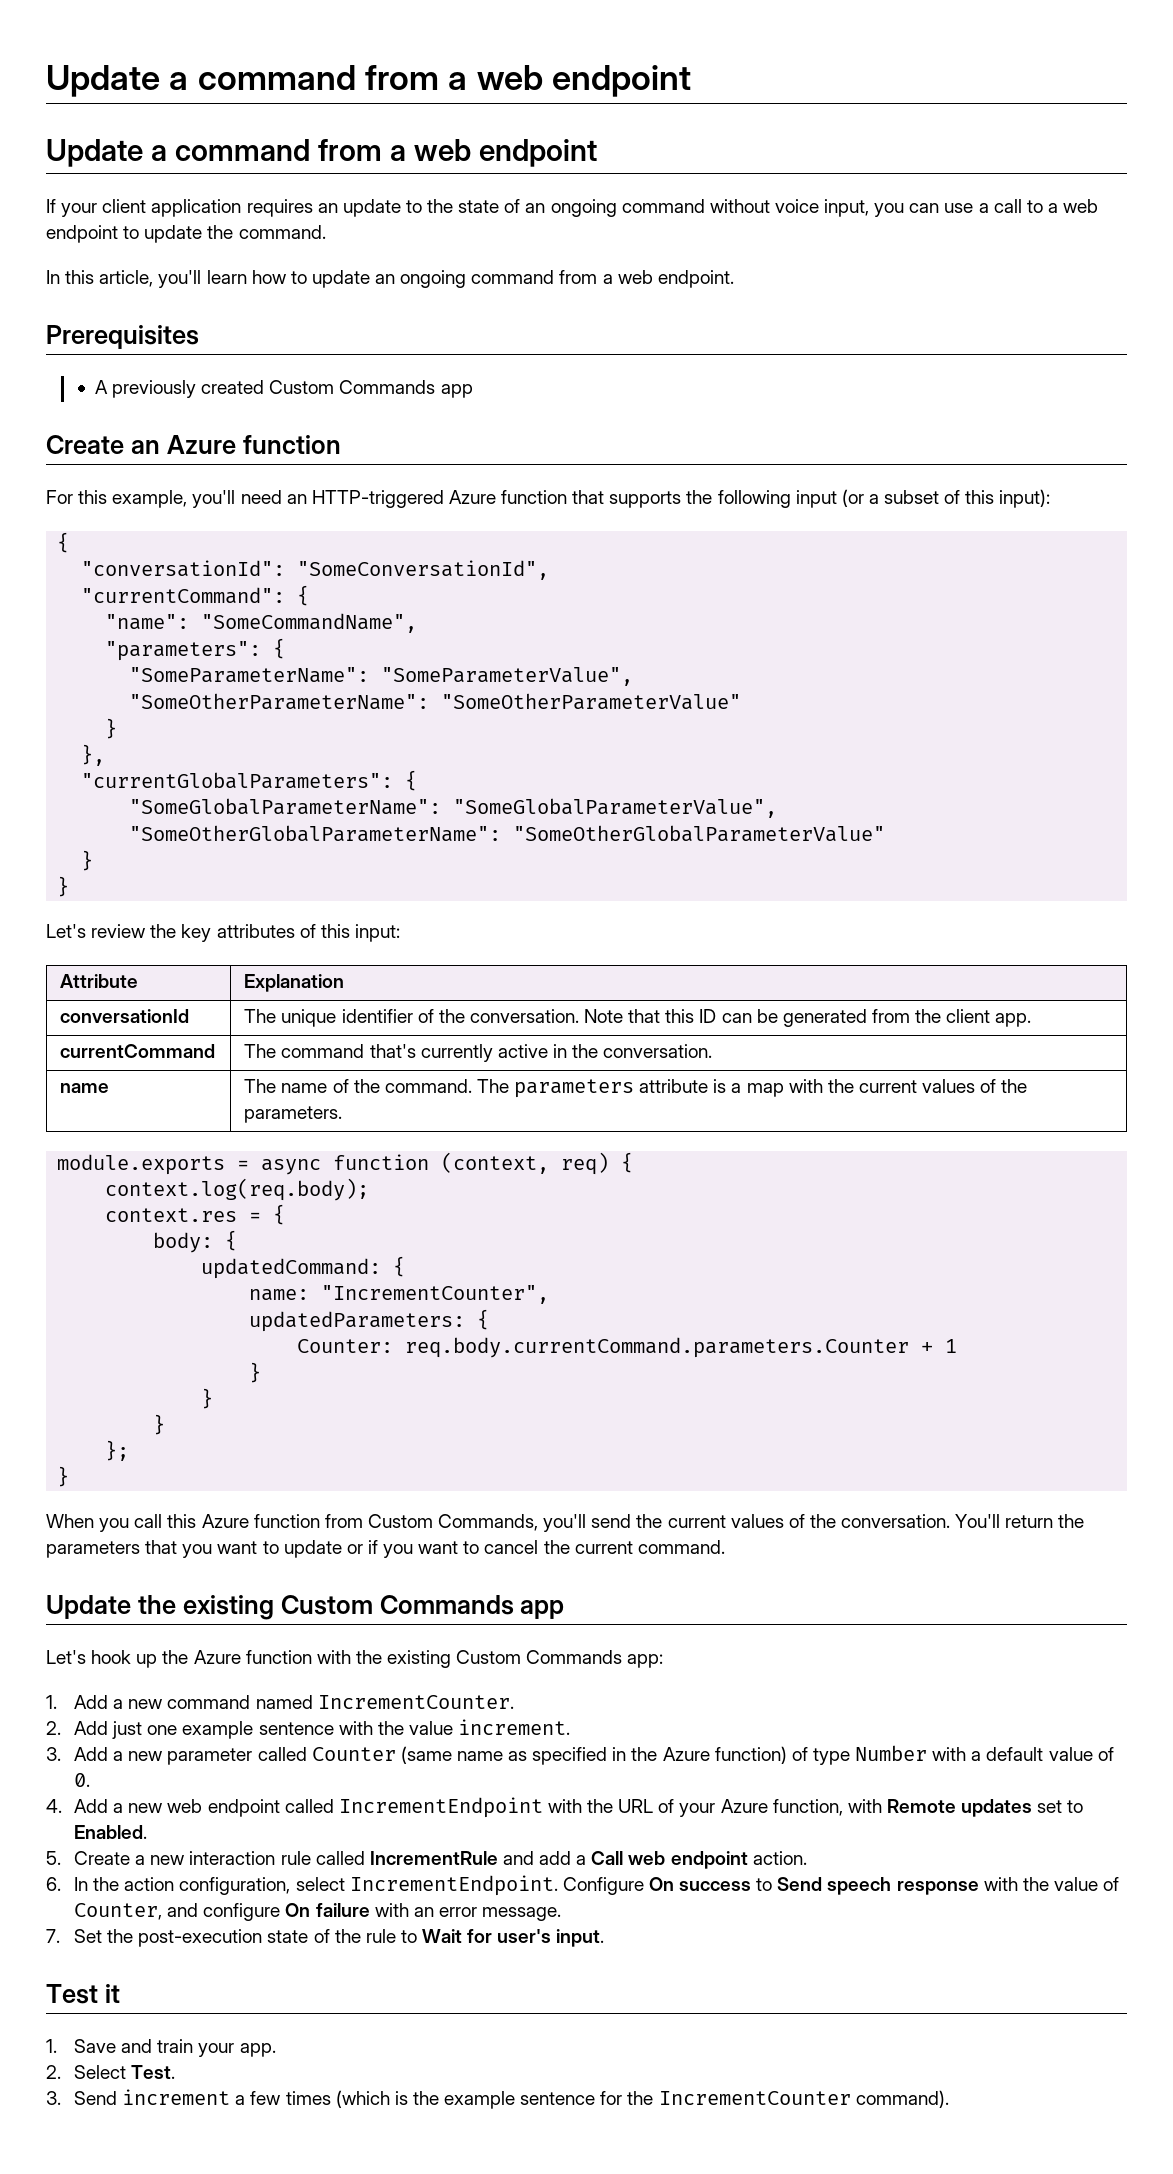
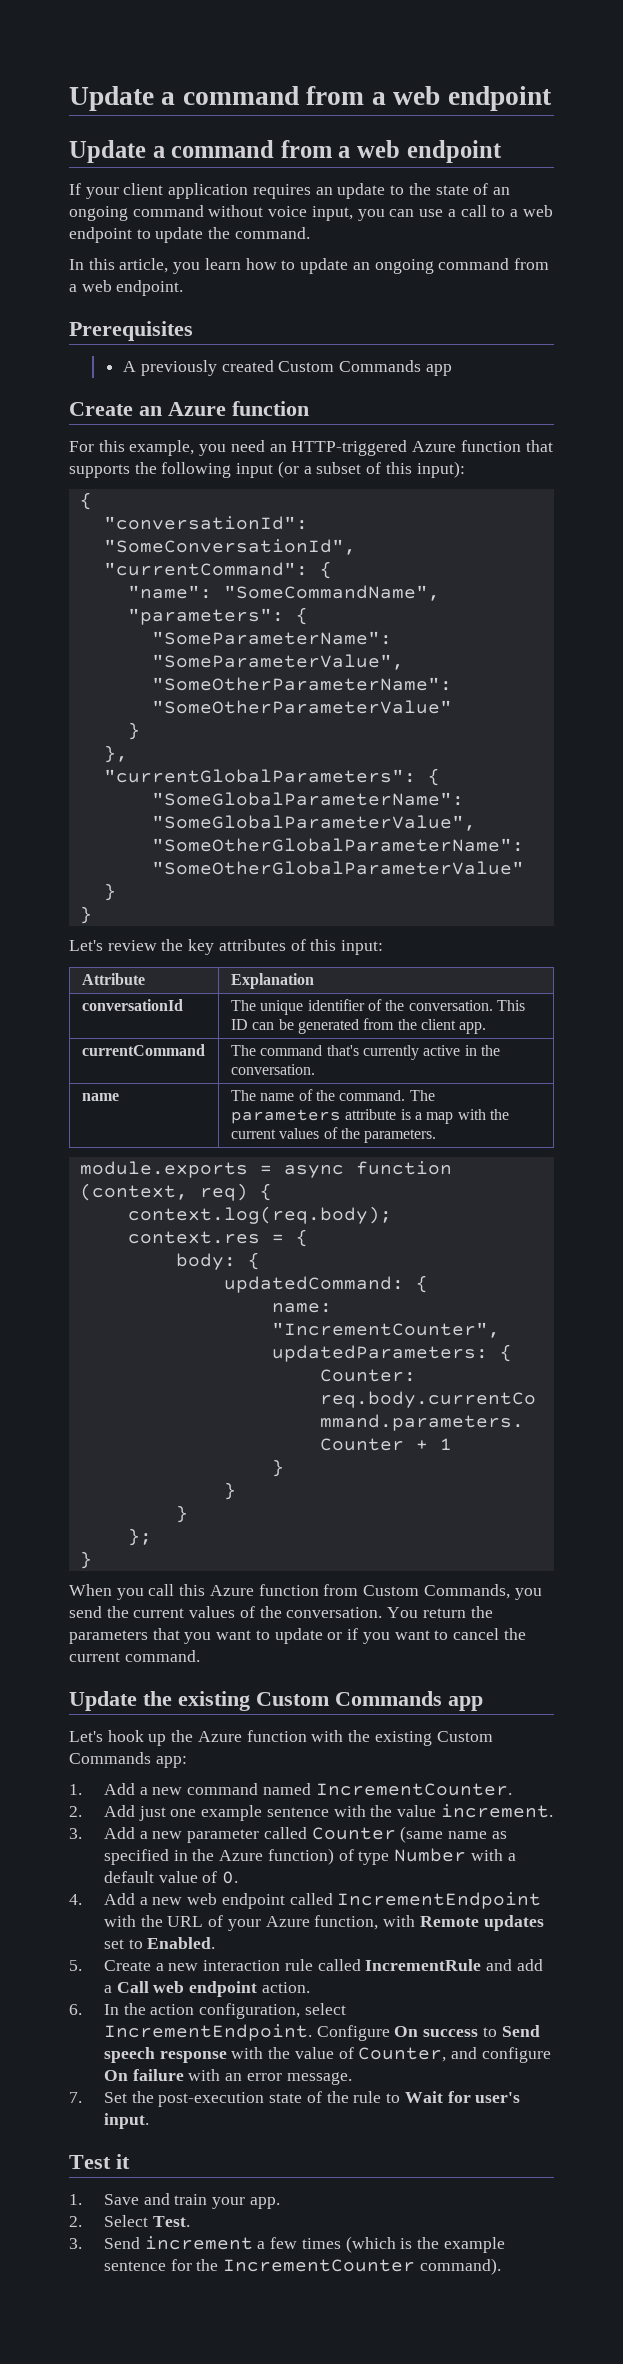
- In this article, you'll learn how to update an ongoing command from a web endpoint.
+ In this article, you learn how to update an ongoing command from a web endpoint.
- For this example, you'll need an HTTP-triggered Azure function that supports the following input (or a subset of this input):
+ For this example, you need an HTTP-triggered Azure function that supports the following input (or a subset of this input):
- conversationId | The unique identifier of the conversation. Note that this ID can be generated from the client app.
+ conversationId | The unique identifier of the conversation. This ID can be generated from the client app.
- When you call this Azure function from Custom Commands, you'll send the current values of the conversation.
+ When you call this Azure function from Custom Commands, you send the current values of the conversation.
- You'll return the parameters that you want to update or if you want to cancel the current command.
+ You return the parameters that you want to update or if you want to cancel the current command.

